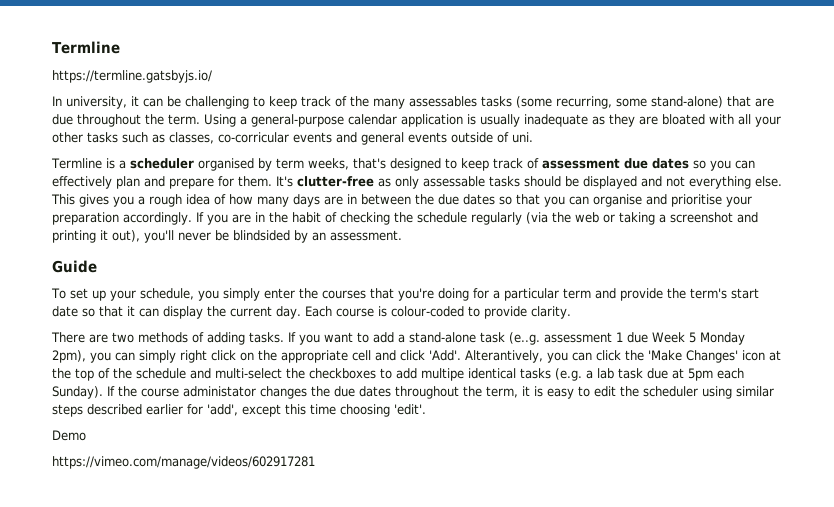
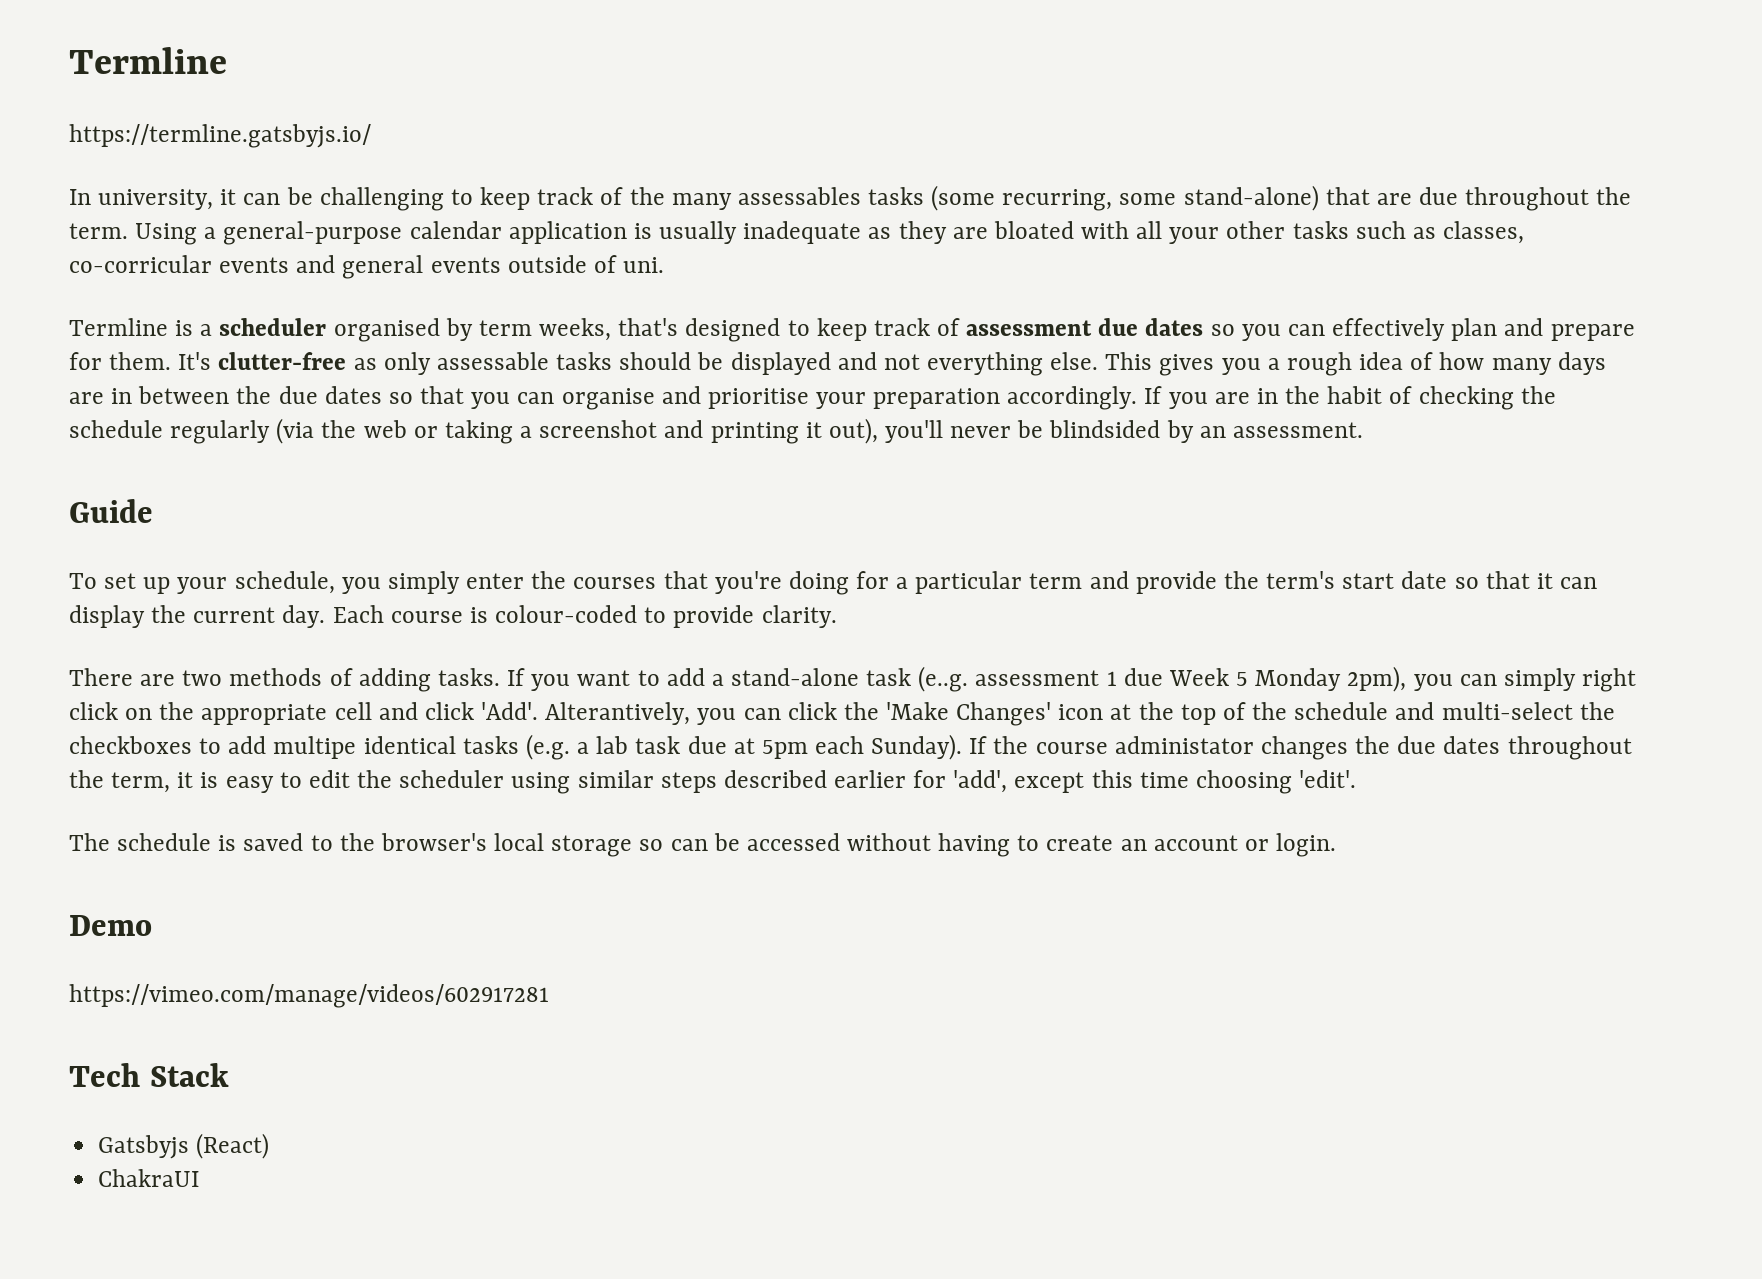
+ The schedule is saved to the browser's local storage so can be accessed without having to create an account or login.
  Demo
  https://vimeo.com/manage/videos/602917281
+ Tech Stack
+ Gatsbyjs (React)
+ ChakraUI

